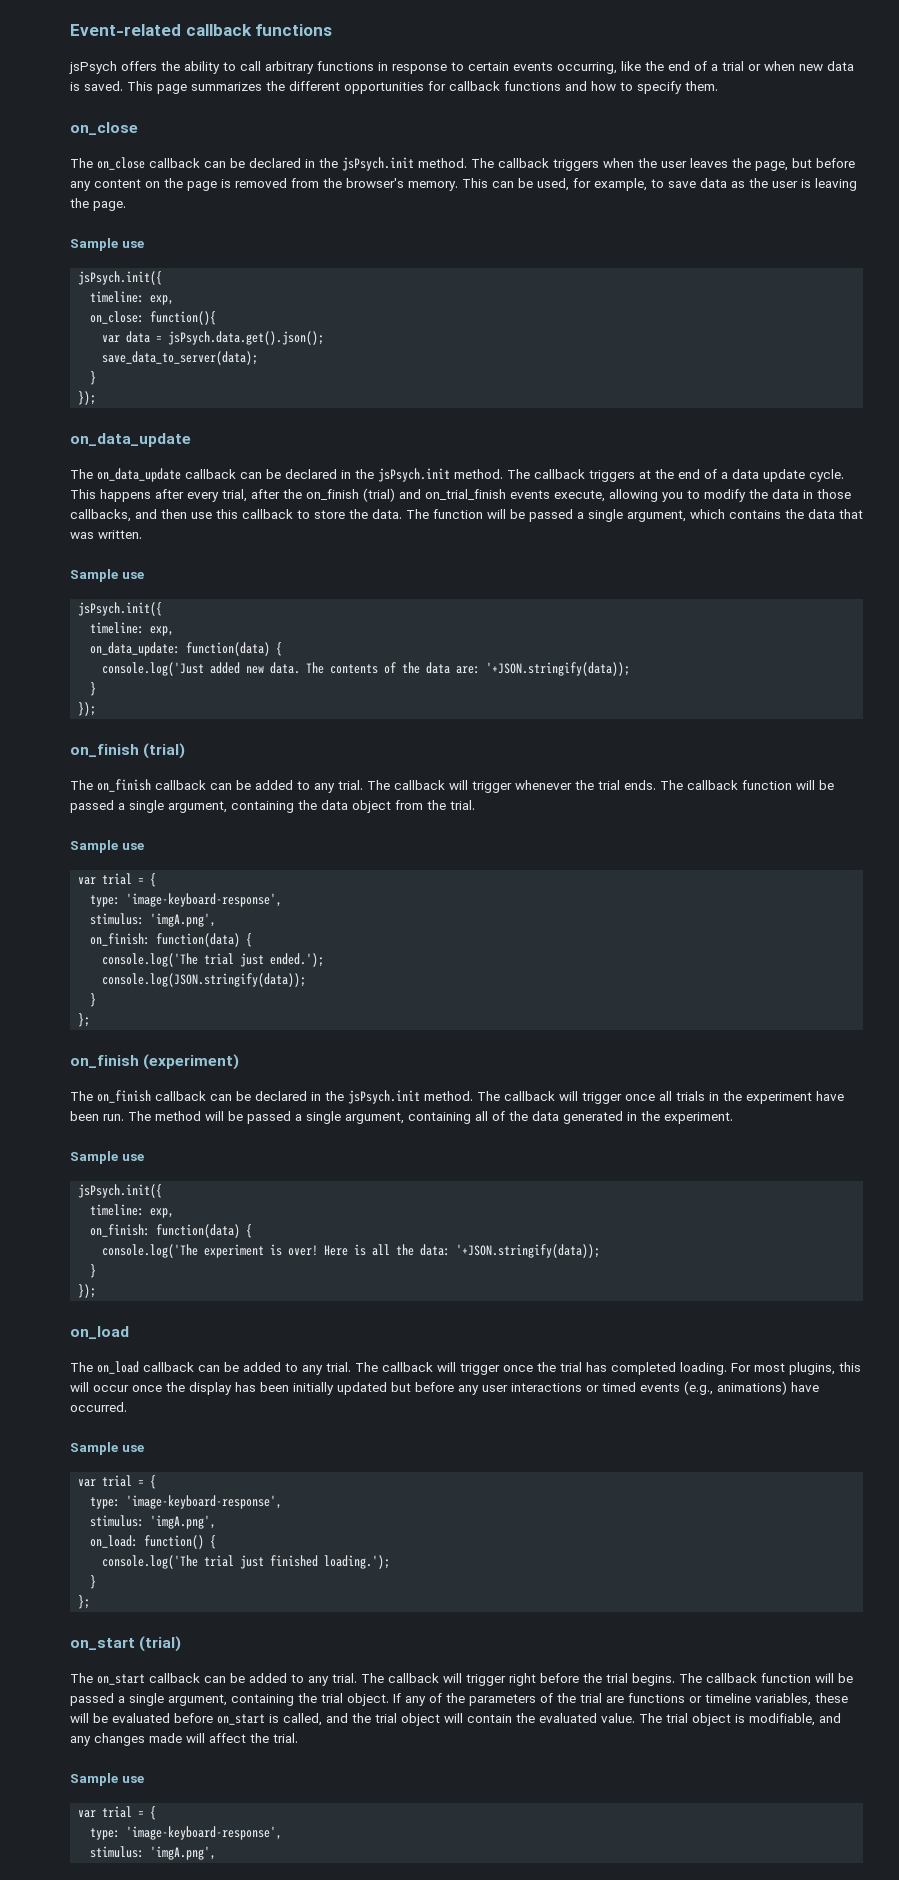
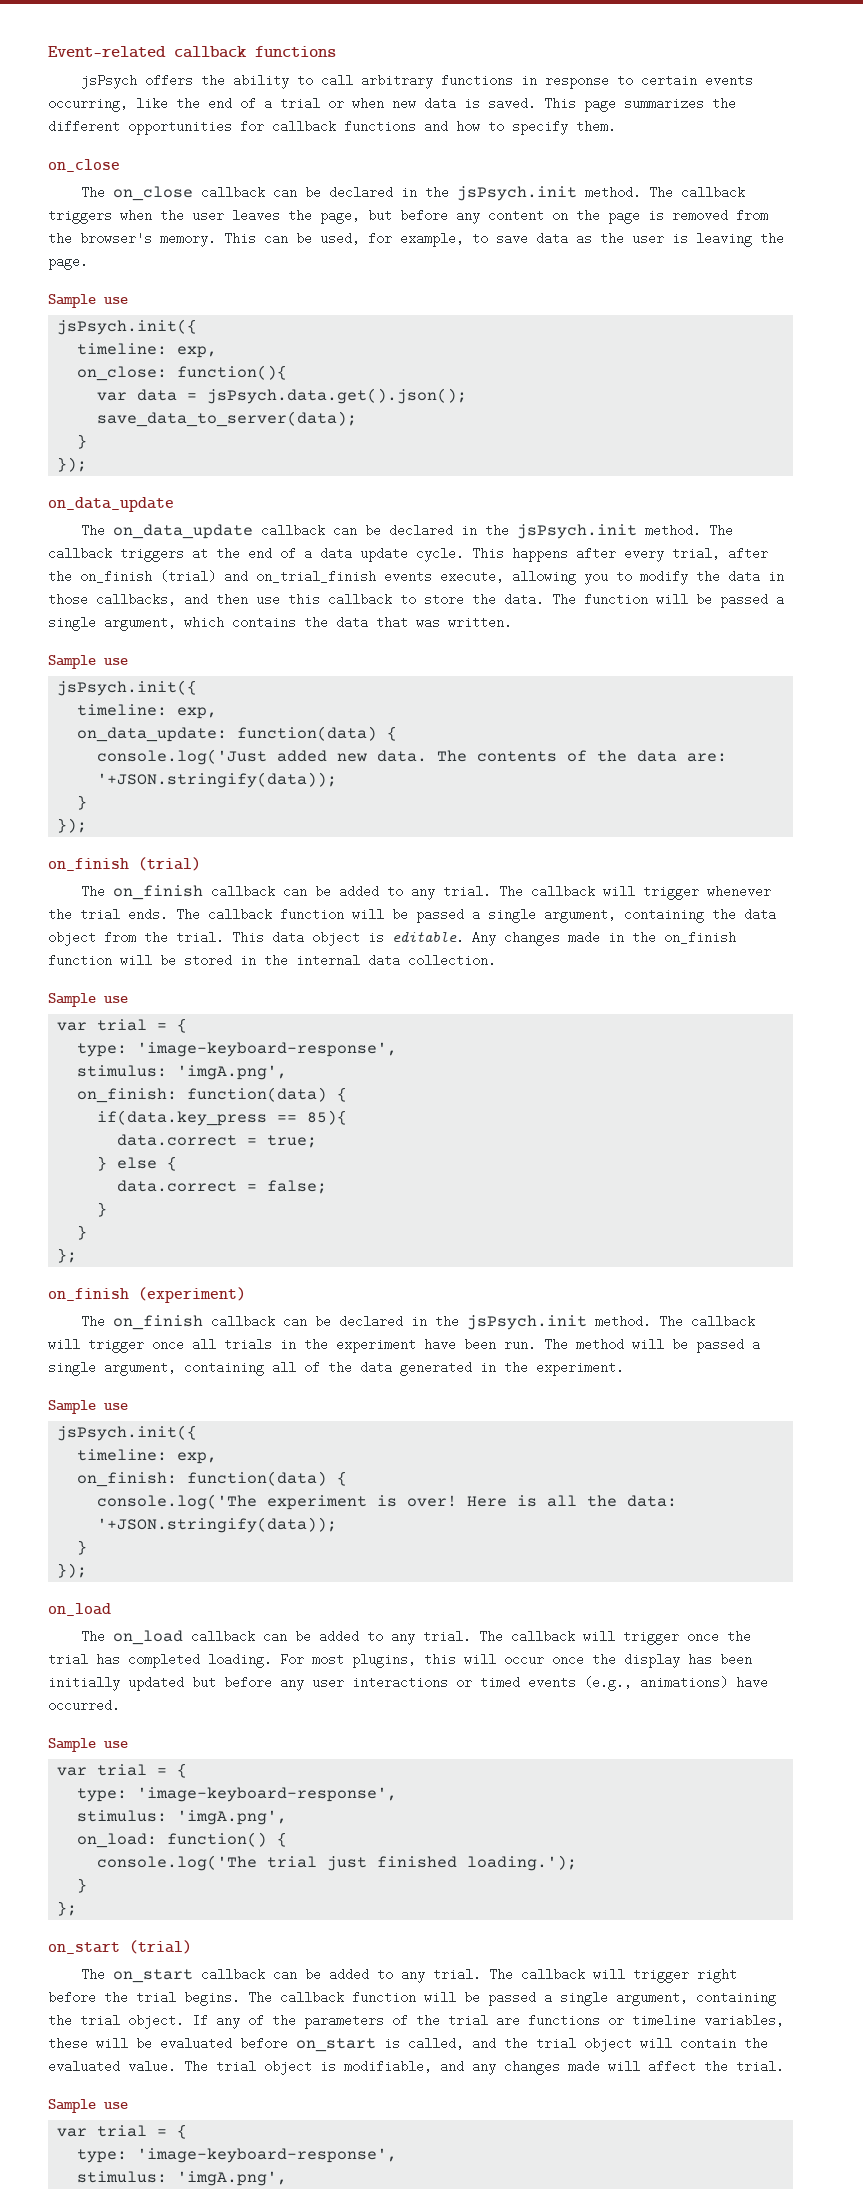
+ This data object is editable. Any changes made in the on_finish function will be stored in the internal data collection.
- console.log('The trial just ended.');
- console.log(JSON.stringify(data));
+ if(data.key_press == 85){
+ data.correct = true;
+ } else {
+ data.correct = false;
+ }

